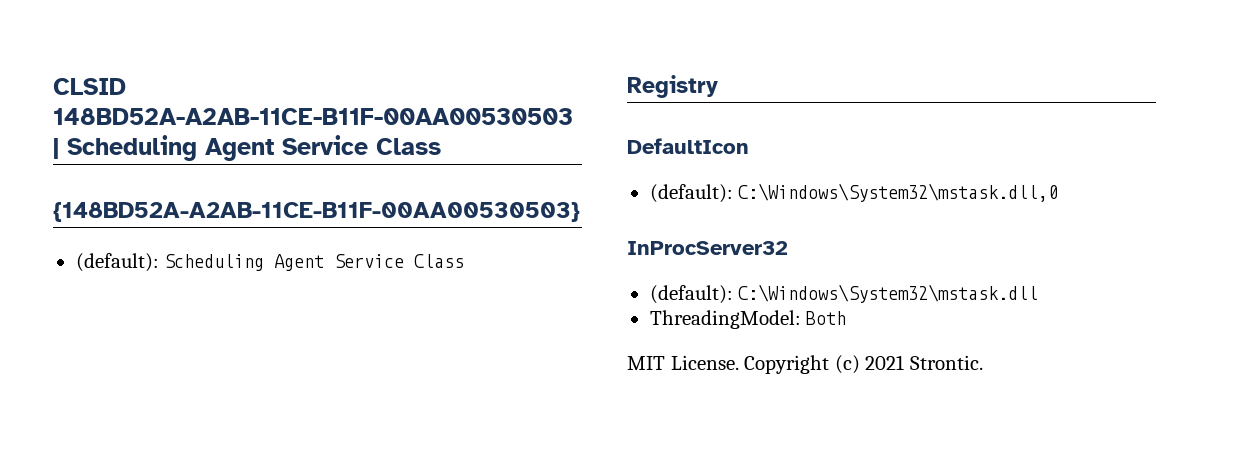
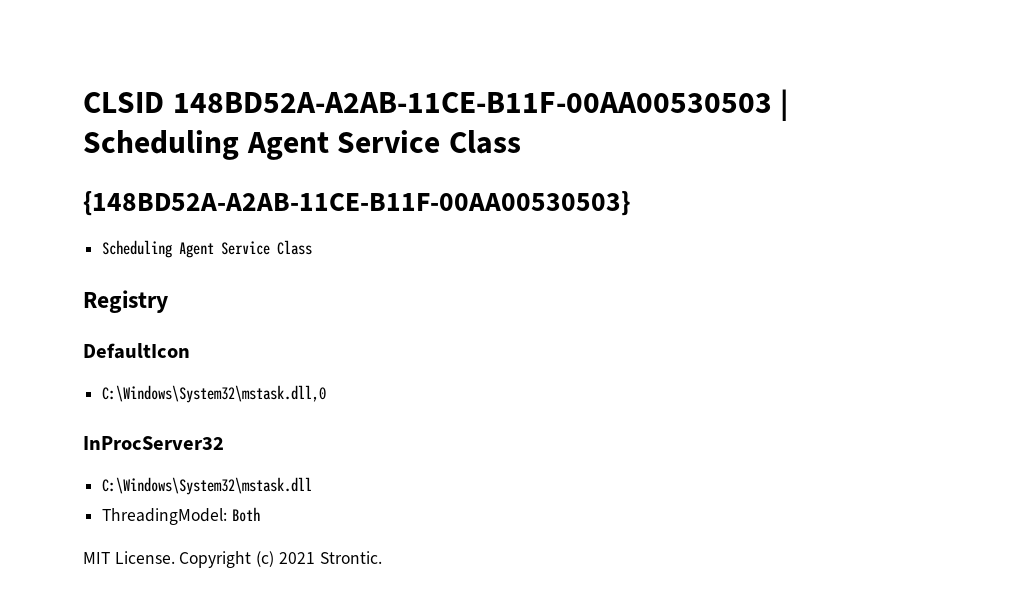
  {148BD52A-A2AB-11CE-B11F-00AA00530503}
- (default): Scheduling Agent Service Class
+ Scheduling Agent Service Class
- (default): C:\Windows\System32\mstask.dll,0
+ C:\Windows\System32\mstask.dll,0
- (default): C:\Windows\System32\mstask.dll
+ C:\Windows\System32\mstask.dll

